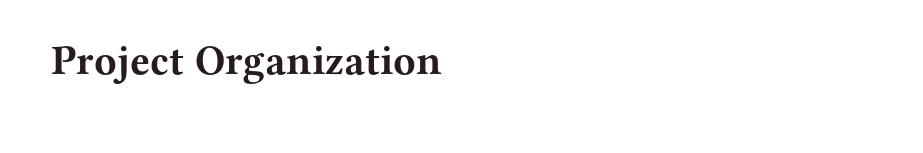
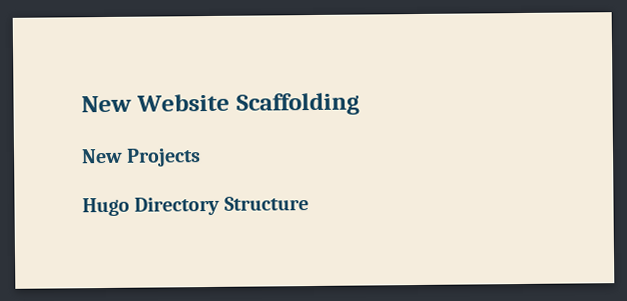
- Project Organization
+ New Website Scaffolding
+ New Projects
+ Hugo Directory Structure

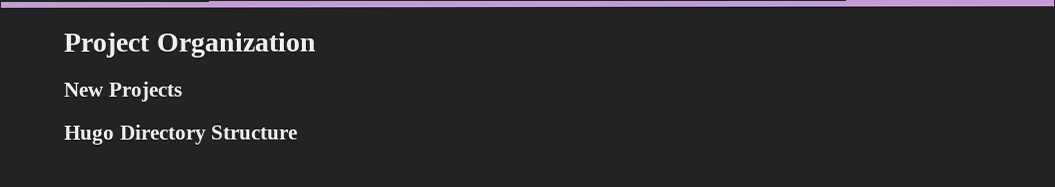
- New Website Scaffolding
+ Project Organization

